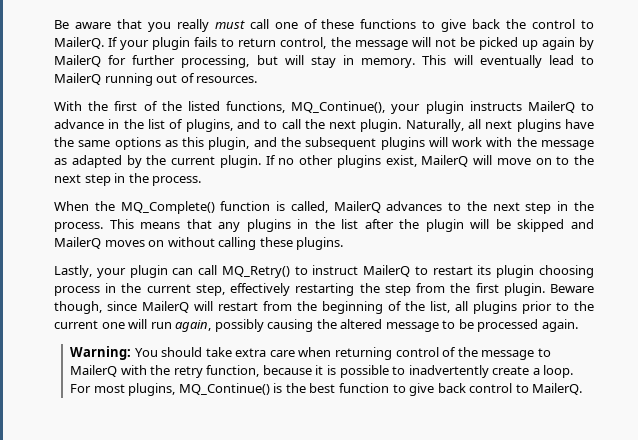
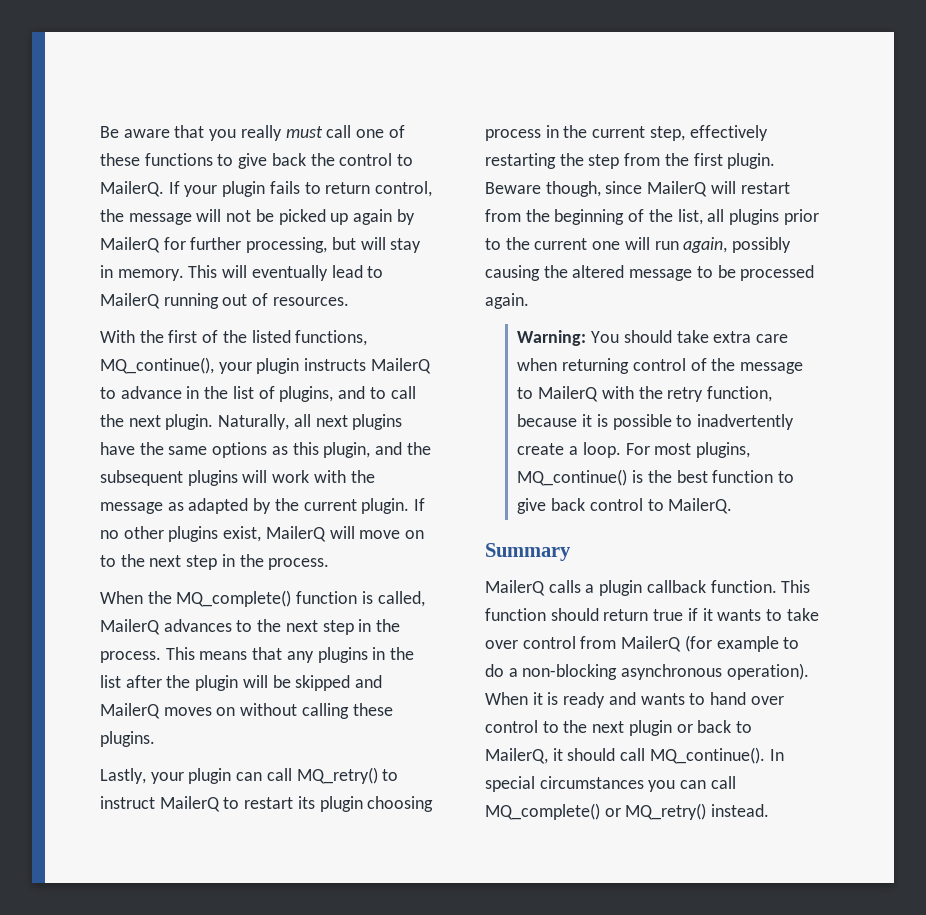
- With the first of the listed functions, MQ_Continue(), your plugin instructs MailerQ to advance in the list of plugins, and to call the next plugin.
+ With the first of the listed functions, MQ_continue(), your plugin instructs MailerQ to advance in the list of plugins, and to call the next plugin.
- When the MQ_Complete() function is called, MailerQ advances to the next step in the process.
+ When the MQ_complete() function is called, MailerQ advances to the next step in the process.
- Lastly, your plugin can call MQ_Retry() to instruct MailerQ to restart its plugin choosing process in the current step, effectively restarting the step from the first plugin.
+ Lastly, your plugin can call MQ_retry() to instruct MailerQ to restart its plugin choosing process in the current step, effectively restarting the step from the first plugin.
- For most plugins, MQ_Continue() is the best function to give back control to MailerQ.
+ For most plugins, MQ_continue() is the best function to give back control to MailerQ.
+ Summary
+ MailerQ calls a plugin callback function. This function should return true if it wants to take over control from MailerQ (for example to do a non-blocking asynchronous operation). When it is ready and wants to hand over control to the next plugin or back to MailerQ, it should call MQ_continue(). In special circumstances you can call MQ_complete() or MQ_retry() instead.

